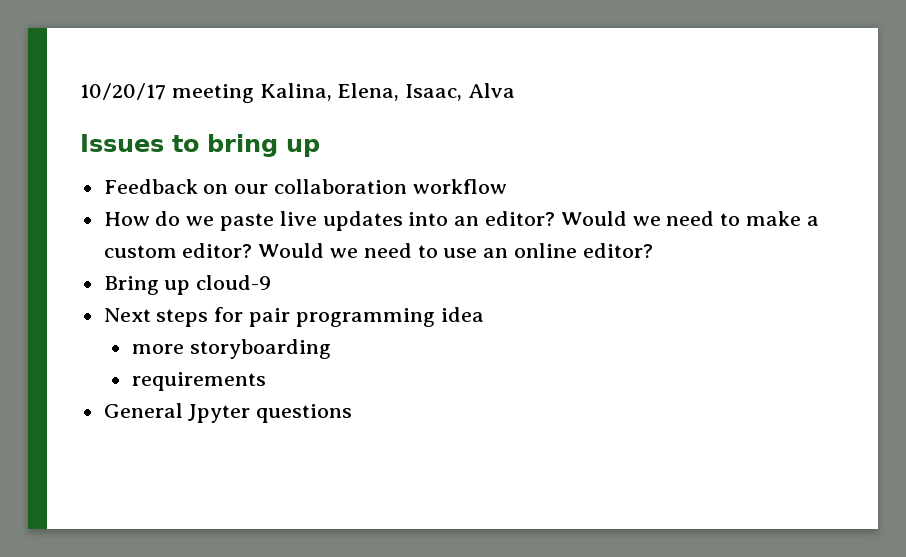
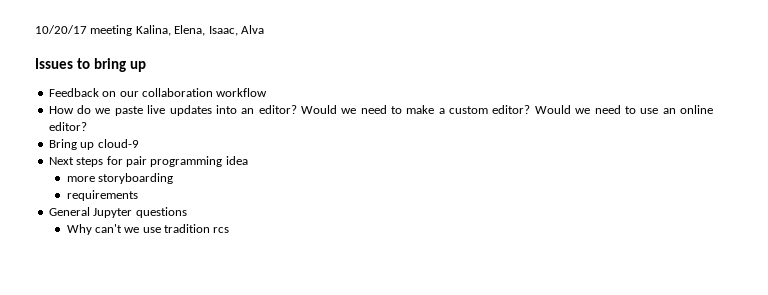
- General Jpyter questions
+ General Jupyter questions
+ Why can't we use tradition rcs

